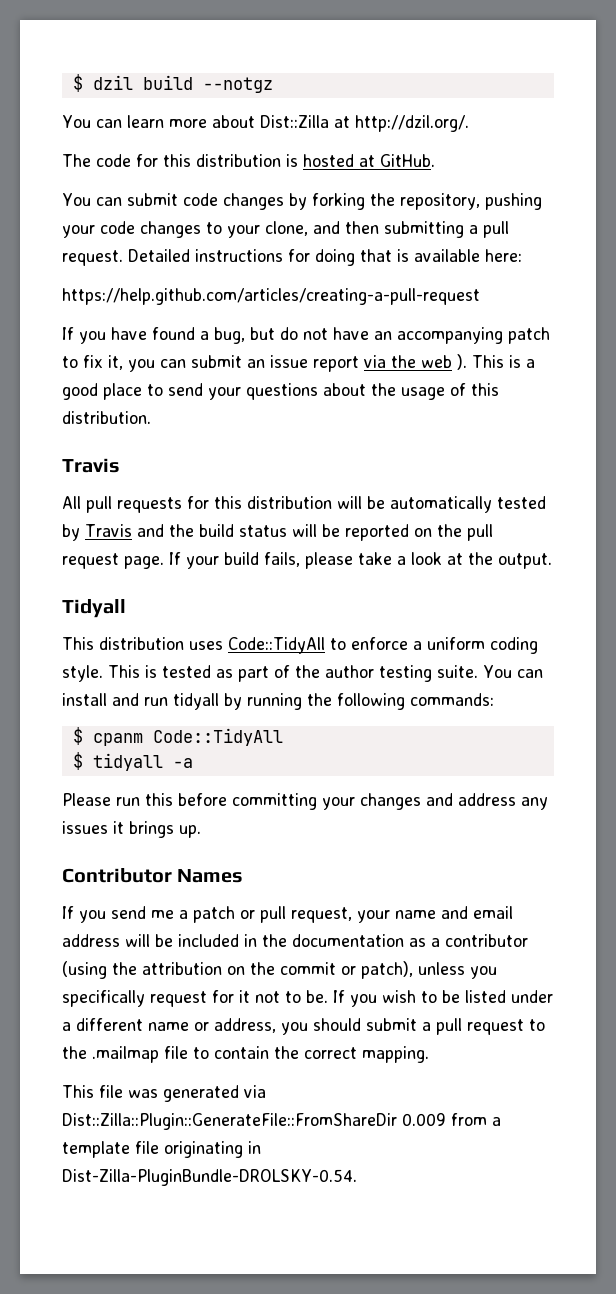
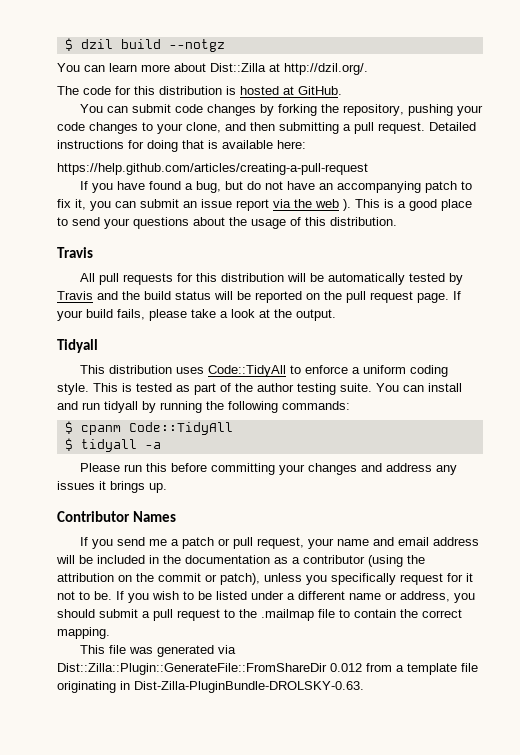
- This file was generated via Dist::Zilla::Plugin::GenerateFile::FromShareDir 0.009 from a template file originating in Dist-Zilla-PluginBundle-DROLSKY-0.54.
+ This file was generated via Dist::Zilla::Plugin::GenerateFile::FromShareDir 0.012 from a template file originating in Dist-Zilla-PluginBundle-DROLSKY-0.63.

